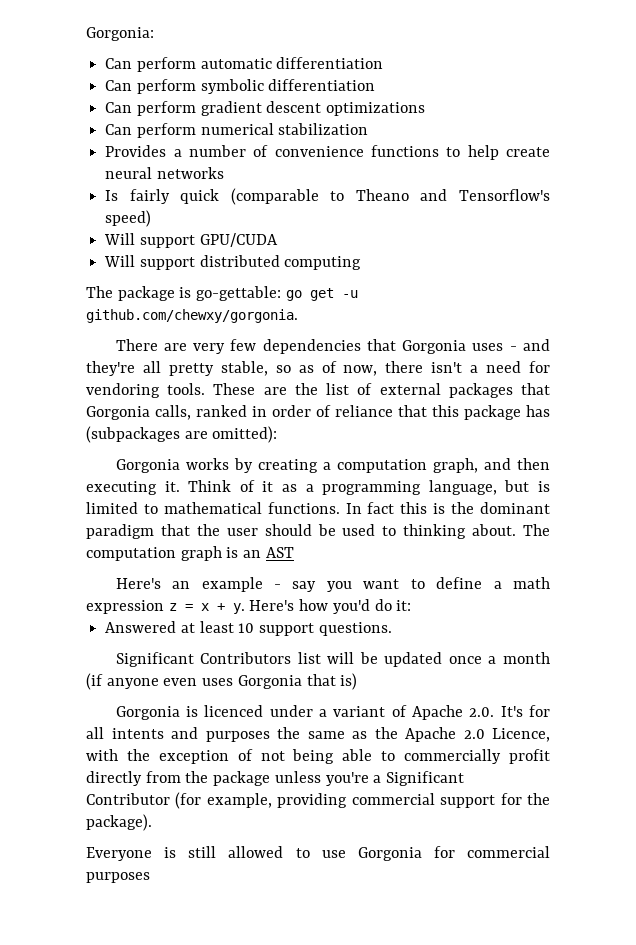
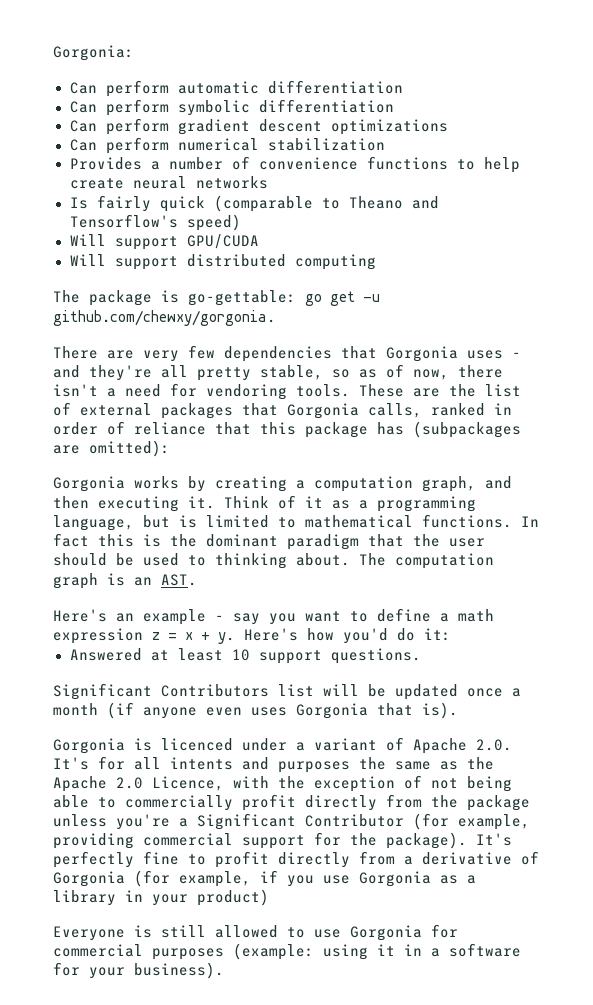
- The computation graph is an AST
+ The computation graph is an AST.
- Significant Contributors list will be updated once a month (if anyone even uses Gorgonia that is)
+ Significant Contributors list will be updated once a month (if anyone even uses Gorgonia that is).
+ It's perfectly fine to profit directly from a derivative of Gorgonia (for example, if you use Gorgonia as a library in your product)
- Everyone is still allowed to use Gorgonia for commercial purposes
+ Everyone is still allowed to use Gorgonia for commercial purposes (example: using it in a software for your business).

